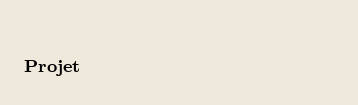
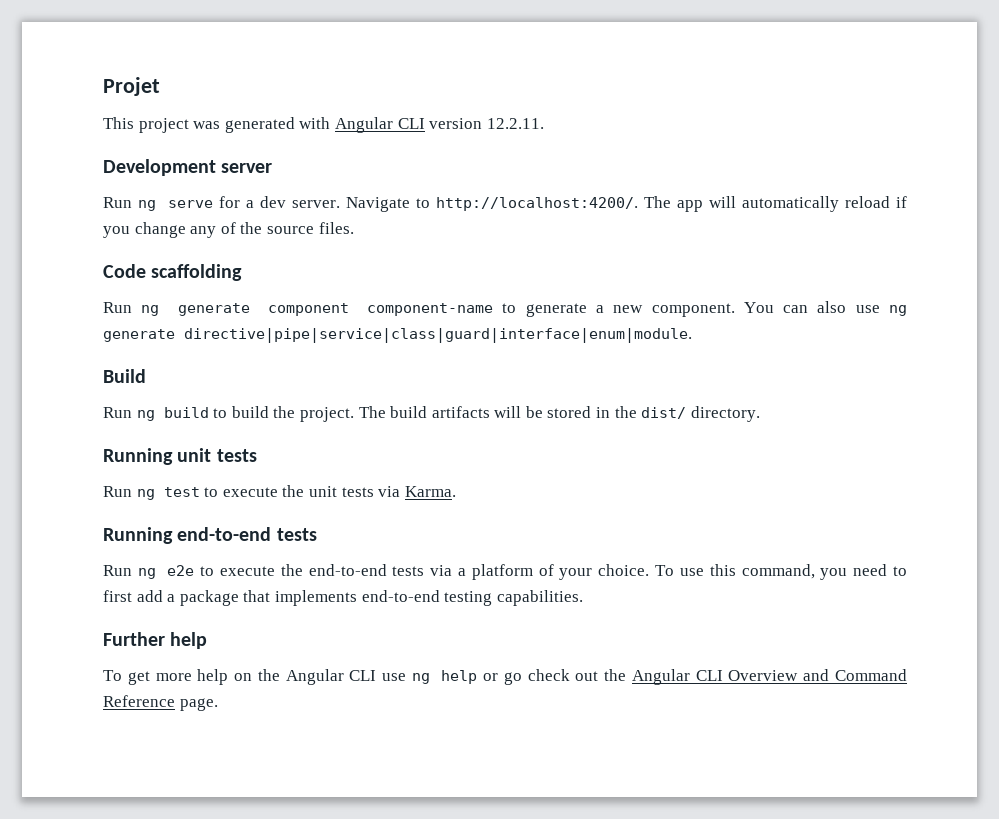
+ This project was generated with Angular CLI version 12.2.11.
+ Development server
+ Run ng serve for a dev server. Navigate to http://localhost:4200/. The app will automatically reload if you change any of the source files.
+ Code scaffolding
+ Run ng generate component component-name to generate a new component. You can also use ng generate directive|pipe|service|class|guard|interface|enum|module.
+ Build
+ Run ng build to build the project. The build artifacts will be stored in the dist/ directory.
+ Running unit tests
+ Run ng test to execute the unit tests via Karma.
+ Running end-to-end tests
+ Run ng e2e to execute the end-to-end tests via a platform of your choice. To use this command, you need to first add a package that implements end-to-end testing capabilities.
+ Further help
+ To get more help on the Angular CLI use ng help or go check out the Angular CLI Overview and Command Reference page.

